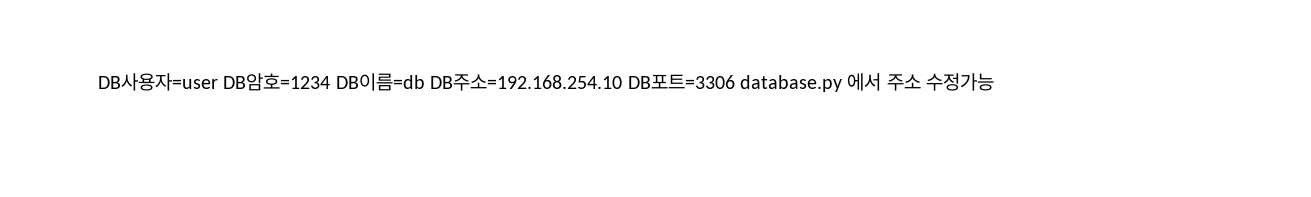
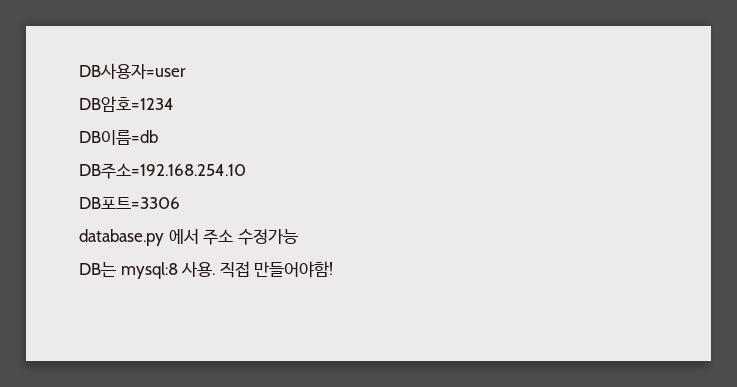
- DB사용자=user DB암호=1234 DB이름=db DB주소=192.168.254.10 DB포트=3306 database.py 에서 주소 수정가능
+ DB사용자=user
+ DB암호=1234
+ DB이름=db
+ DB주소=192.168.254.10
+ DB포트=3306
+ database.py 에서 주소 수정가능
+ DB는 mysql:8 사용. 직접 만들어야함!

